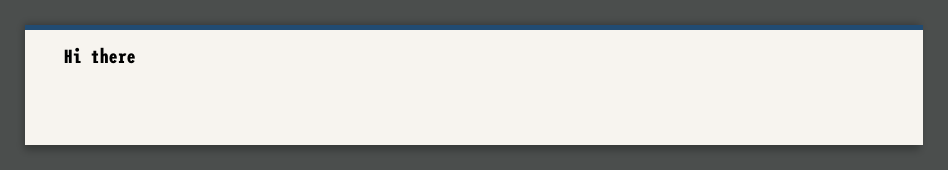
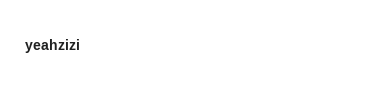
- Hi there
+ yeahzizi

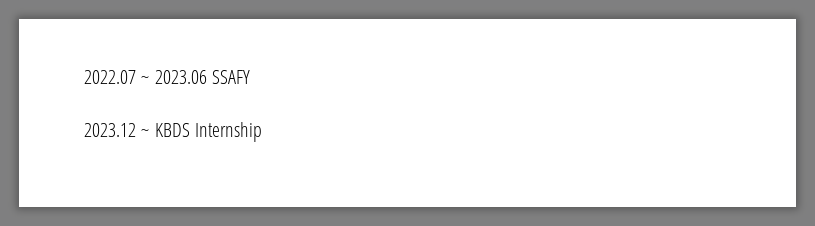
- yeahzizi
+ 2022.07 ~ 2023.06 SSAFY
+ 2023.12 ~ KBDS Internship

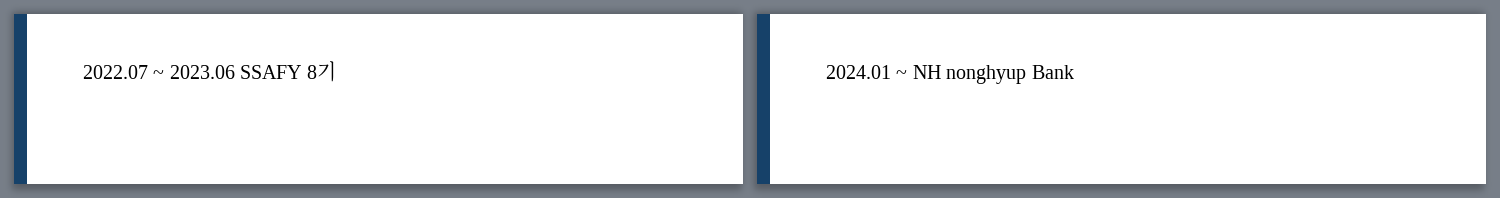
- 2022.07 ~ 2023.06 SSAFY
- 2023.12 ~ KBDS Internship
+ 2022.07 ~ 2023.06 SSAFY 8기
+ 2024.01 ~ NH nonghyup Bank

